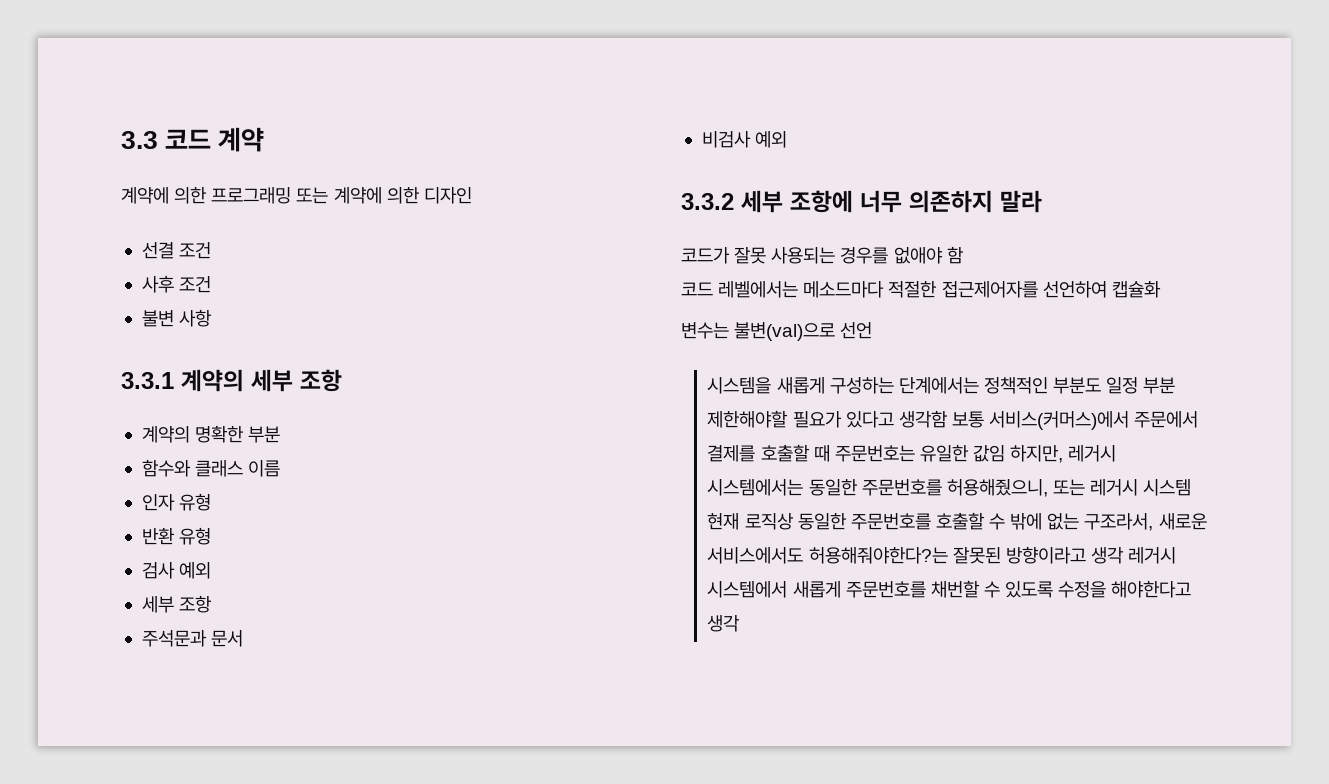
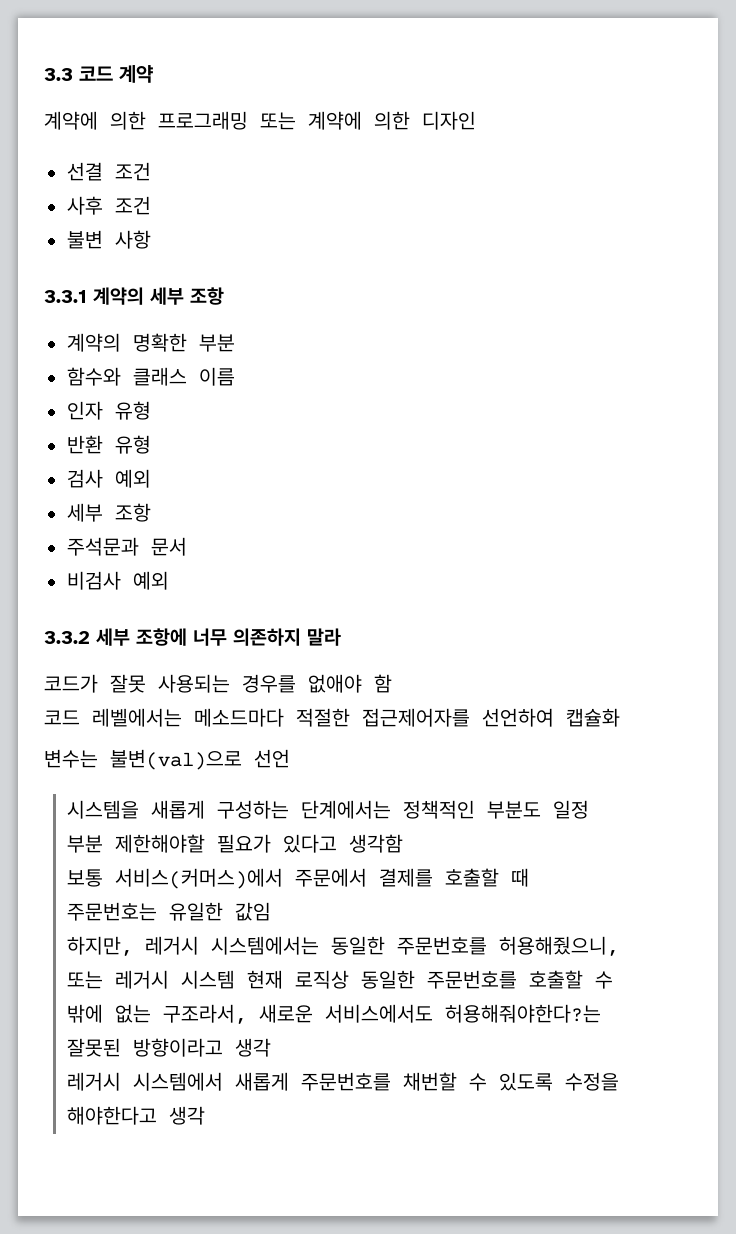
- 시스템을 새롭게 구성하는 단계에서는 정책적인 부분도 일정 부분 제한해야할 필요가 있다고 생각함 보통 서비스(커머스)에서 주문에서 결제를 호출할 때 주문번호는 유일한 값임 하지만, 레거시 시스템에서는 동일한 주문번호를 허용해줬으니, 또는 레거시 시스템 현재 로직상 동일한 주문번호를 호출할 수 밖에 없는 구조라서, 새로운 서비스에서도 허용해줘야한다?는 잘못된 방향이라고 생각 레거시 시스템에서 새롭게 주문번호를 채번할 수 있도록 수정을 해야한다고 생각
+ 시스템을 새롭게 구성하는 단계에서는 정책적인 부분도 일정 부분 제한해야할 필요가 있다고 생각함
+ 보통 서비스(커머스)에서 주문에서 결제를 호출할 때 주문번호는 유일한 값임
+ 하지만, 레거시 시스템에서는 동일한 주문번호를 허용해줬으니, 또는 레거시 시스템 현재 로직상 동일한 주문번호를 호출할 수 밖에 없는 구조라서, 새로운 서비스에서도 허용해줘야한다?는 잘못된 방향이라고 생각
+ 레거시 시스템에서 새롭게 주문번호를 채번할 수 있도록 수정을 해야한다고 생각

